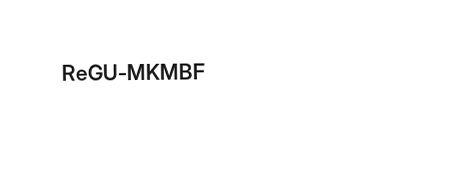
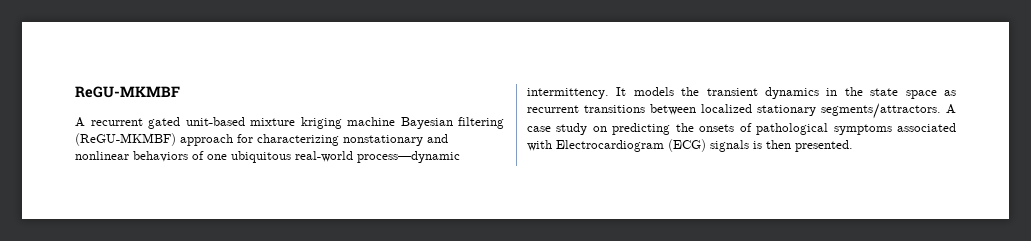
+ A recurrent gated unit-based mixture kriging machine Bayesian filtering (ReGU-MKMBF) approach for characterizing nonstationary and nonlinear behaviors of one ubiquitous real-world process—dynamic intermittency. It models the transient dynamics in the state space as recurrent transitions between localized stationary segments/attractors. A case study on predicting the onsets of pathological symptoms associated with Electrocardiogram (ECG) signals is then presented.

